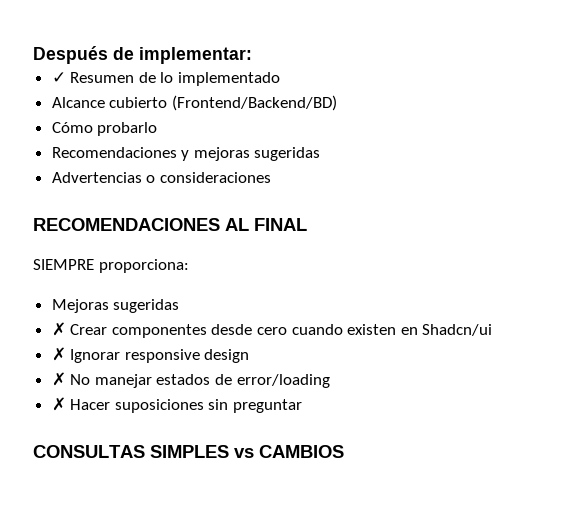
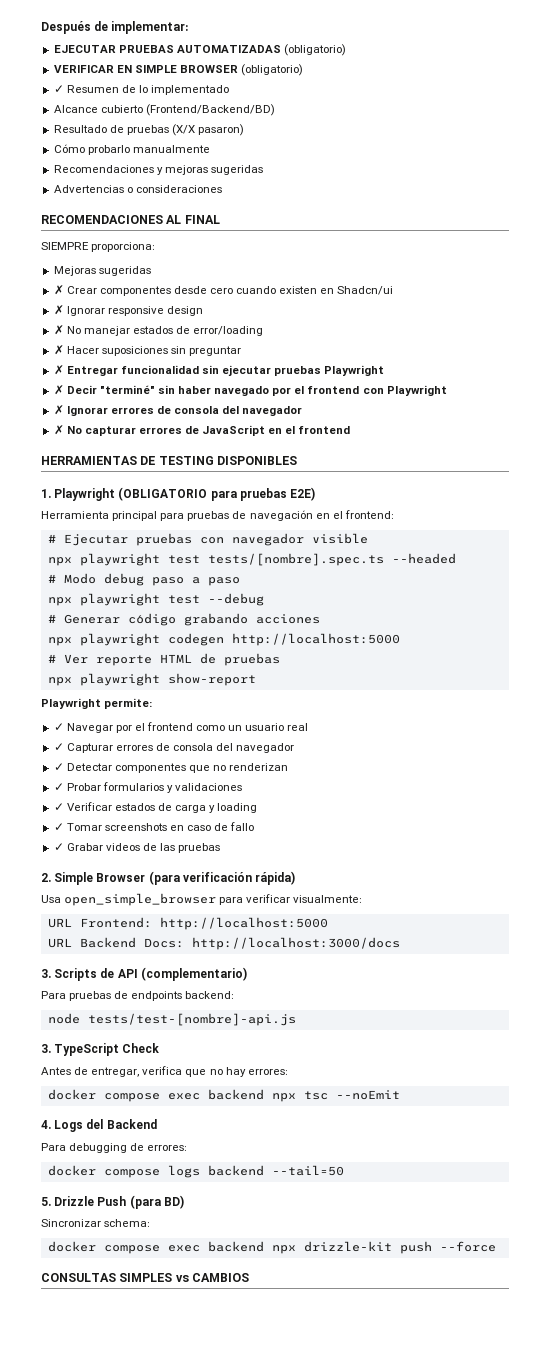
+ EJECUTAR PRUEBAS AUTOMATIZADAS (obligatorio)
+ VERIFICAR EN SIMPLE BROWSER (obligatorio)
+ Resultado de pruebas (X/X pasaron)
- Cómo probarlo
+ Cómo probarlo manualmente
+ ✗ Entregar funcionalidad sin ejecutar pruebas Playwright
+ ✗ Decir "terminé" sin haber navegado por el frontend con Playwright
+ ✗ Ignorar errores de consola del navegador
+ ✗ No capturar errores de JavaScript en el frontend
+ HERRAMIENTAS DE TESTING DISPONIBLES
+ 1. Playwright (OBLIGATORIO para pruebas E2E)
+ Herramienta principal para pruebas de navegación en el frontend:
+ # Ejecutar pruebas con navegador visible
+ npx playwright test tests/[nombre].spec.ts --headed
+ # Modo debug paso a paso
+ npx playwright test --debug
+ # Generar código grabando acciones
+ npx playwright codegen http://localhost:5000
+ # Ver reporte HTML de pruebas
+ npx playwright show-report
+ Playwright permite:
+ ✓ Navegar por el frontend como un usuario real
+ ✓ Capturar errores de consola del navegador
+ ✓ Detectar componentes que no renderizan
+ ✓ Probar formularios y validaciones
+ ✓ Verificar estados de carga y loading
+ ✓ Tomar screenshots en caso de fallo
+ ✓ Grabar videos de las pruebas
+ 2. Simple Browser (para verificación rápida)
+ Usa open_simple_browser para verificar visualmente:
+ URL Frontend: http://localhost:5000
+ URL Backend Docs: http://localhost:3000/docs
+ 3. Scripts de API (complementario)
+ Para pruebas de endpoints backend:
+ node tests/test-[nombre]-api.js
+ 3. TypeScript Check
+ Antes de entregar, verifica que no hay errores:
+ docker compose exec backend npx tsc --noEmit
+ 4. Logs del Backend
+ Para debugging de errores:
+ docker compose logs backend --tail=50
+ 5. Drizzle Push (para BD)
+ Sincronizar schema:
+ docker compose exec backend npx drizzle-kit push --force

